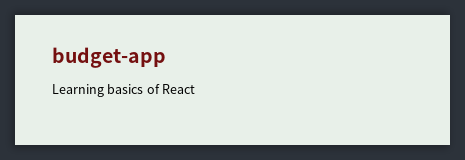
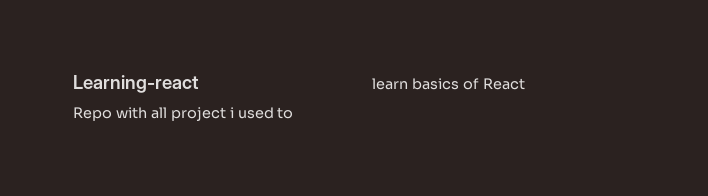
- budget-app
- Learning basics of React
+ Learning-react
+ Repo with all project i used to learn basics of React

